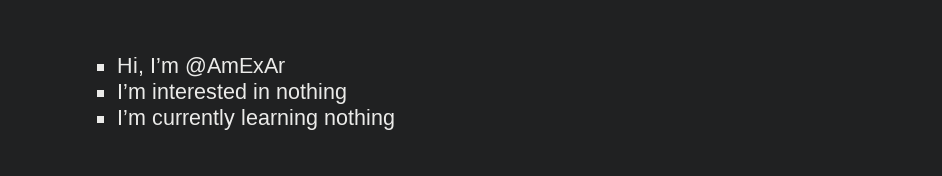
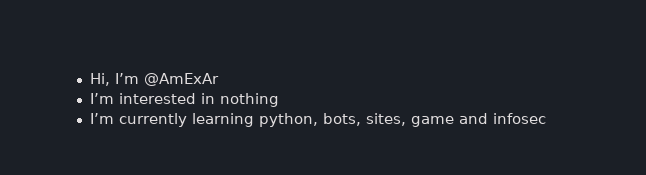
- I’m currently learning nothing
+ I’m currently learning python, bots, sites, game and infosec

